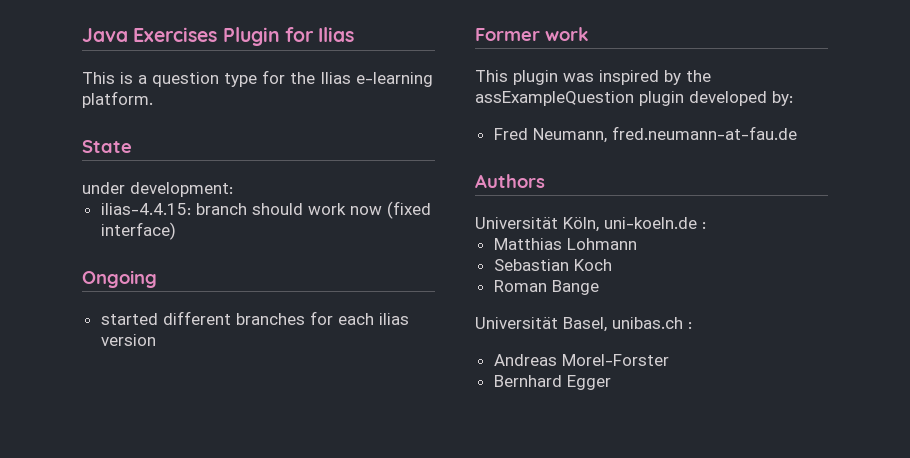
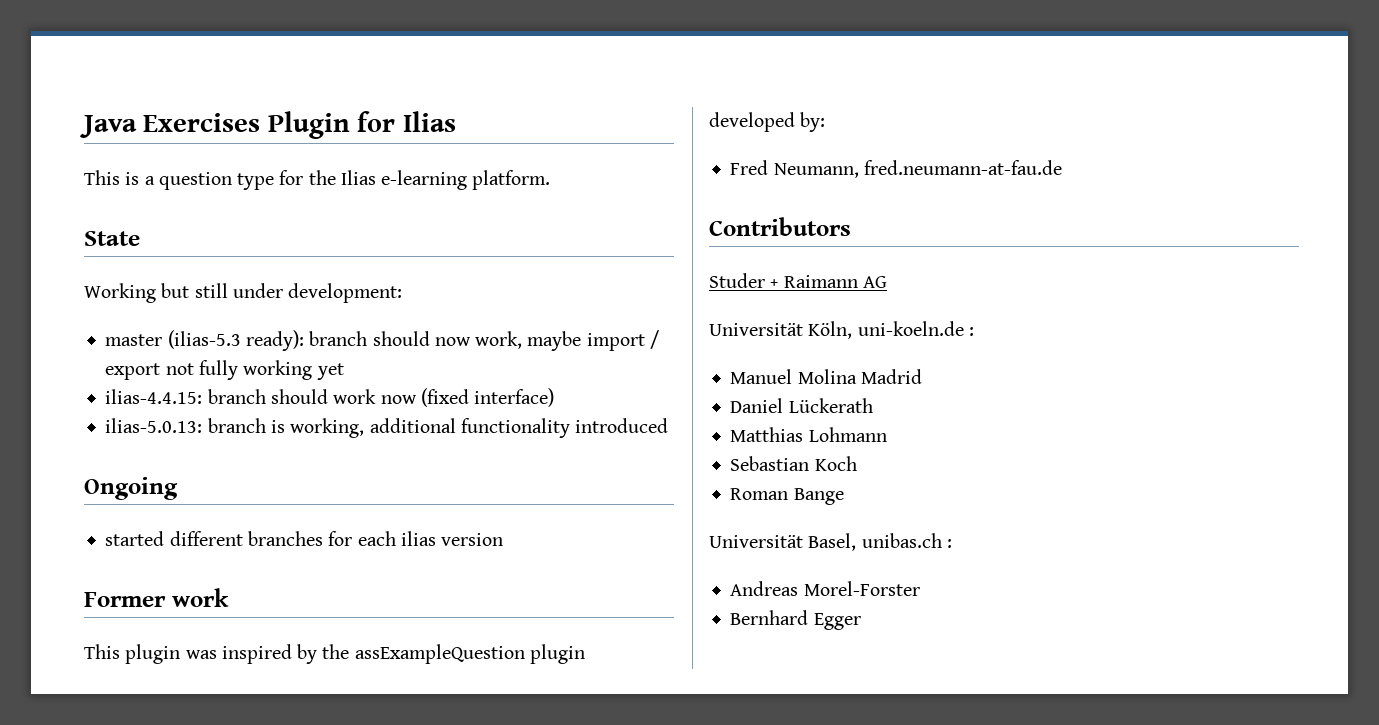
- under development:
+ Working but still under development:
+ master (ilias-5.3 ready): branch should now work, maybe import / export not fully working yet
+ ilias-5.0.13: branch is working, additional functionality introduced
- Authors
+ Contributors
+ Studer + Raimann AG
+ Manuel Molina Madrid
+ Daniel Lückerath

